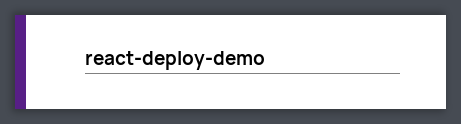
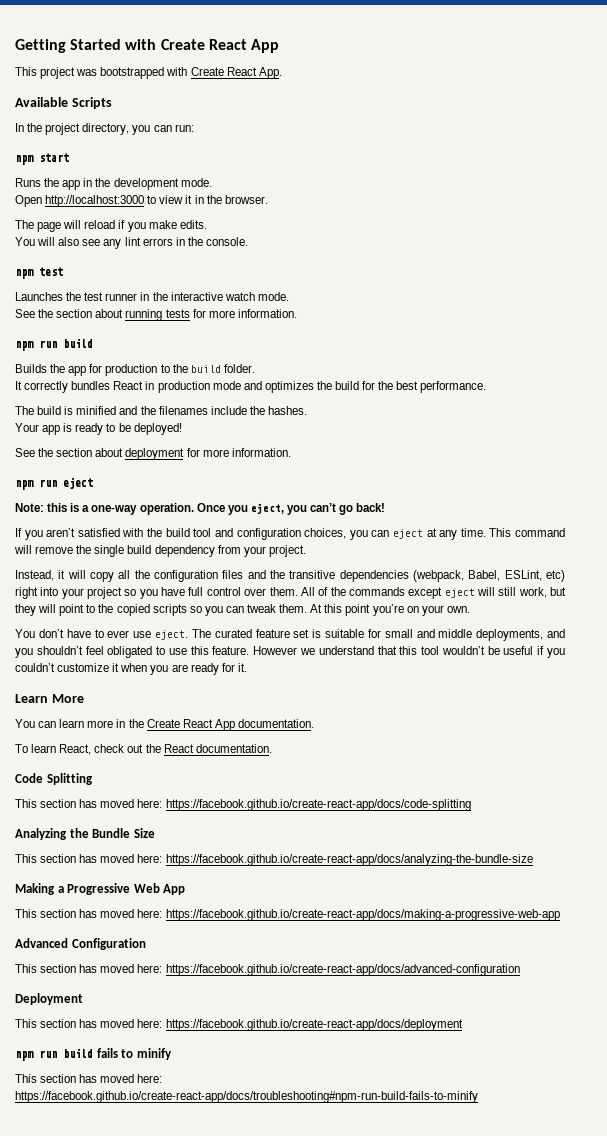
- react-deploy-demo
+ Getting Started with Create React App
+ This project was bootstrapped with Create React App.
+ Available Scripts
+ In the project directory, you can run:
+ npm start
+ Runs the app in the development mode.
+ Open http://localhost:3000 to view it in the browser.
+ The page will reload if you make edits.
+ You will also see any lint errors in the console.
+ npm test
+ Launches the test runner in the interactive watch mode.
+ See the section about running tests for more information.
+ npm run build
+ Builds the app for production to the build folder.
+ It correctly bundles React in production mode and optimizes the build for the best performance.
+ The build is minified and the filenames include the hashes.
+ Your app is ready to be deployed!
+ See the section about deployment for more information.
+ npm run eject
+ Note: this is a one-way operation. Once you eject, you can’t go back!
+ If you aren’t satisfied with the build tool and configuration choices, you can eject at any time. This command will remove the single build dependency from your project.
+ Instead, it will copy all the configuration files and the transitive dependencies (webpack, Babel, ESLint, etc) right into your project so you have full control over them. All of the commands except eject will still work, but they will point to the copied scripts so you can tweak them. At this point you’re on your own.
+ You don’t have to ever use eject. The curated feature set is suitable for small and middle deployments, and you shouldn’t feel obligated to use this feature. However we understand that this tool wouldn’t be useful if you couldn’t customize it when you are ready for it.
+ Learn More
+ You can learn more in the Create React App documentation.
+ To learn React, check out the React documentation.
+ Code Splitting
+ This section has moved here: https://facebook.github.io/create-react-app/docs/code-splitting
+ Analyzing the Bundle Size
+ This section has moved here: https://facebook.github.io/create-react-app/docs/analyzing-the-bundle-size
+ Making a Progressive Web App
+ This section has moved here: https://facebook.github.io/create-react-app/docs/making-a-progressive-web-app
+ Advanced Configuration
+ This section has moved here: https://facebook.github.io/create-react-app/docs/advanced-configuration
+ Deployment
+ This section has moved here: https://facebook.github.io/create-react-app/docs/deployment
+ npm run build fails to minify
+ This section has moved here: https://facebook.github.io/create-react-app/docs/troubleshooting#npm-run-build-fails-to-minify

